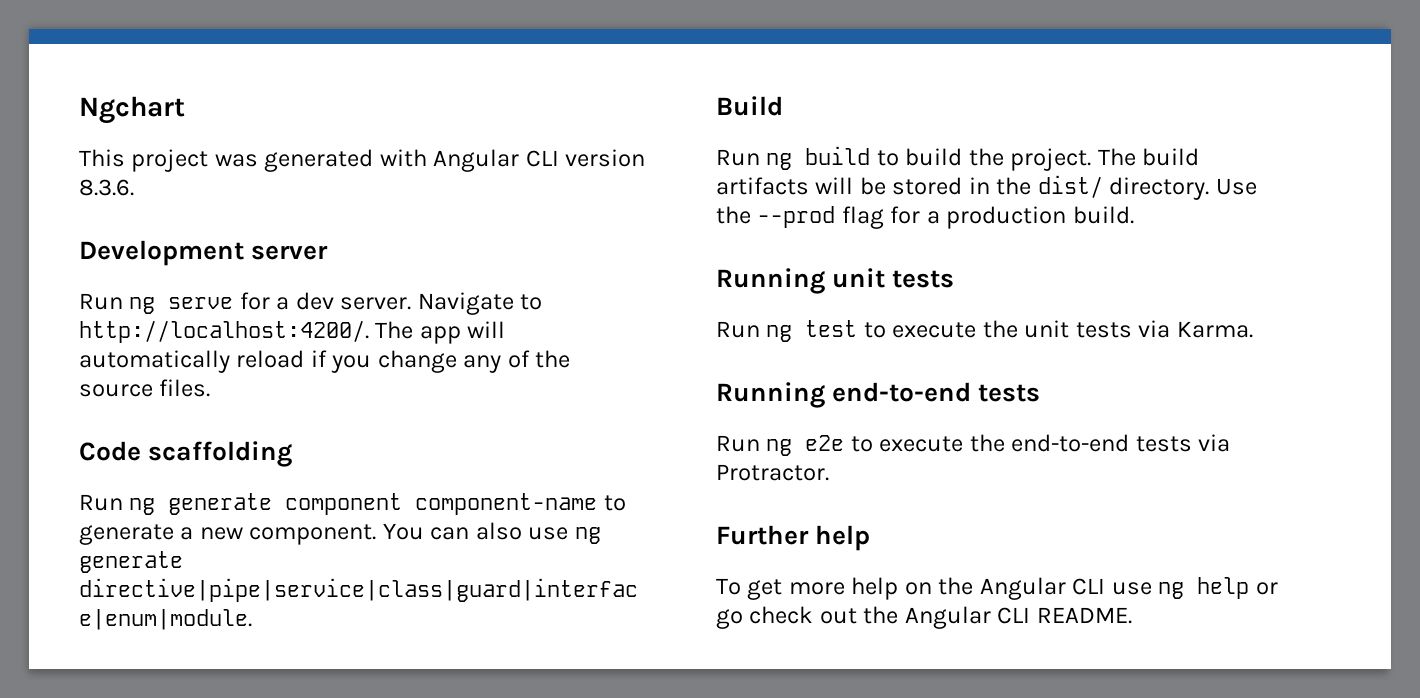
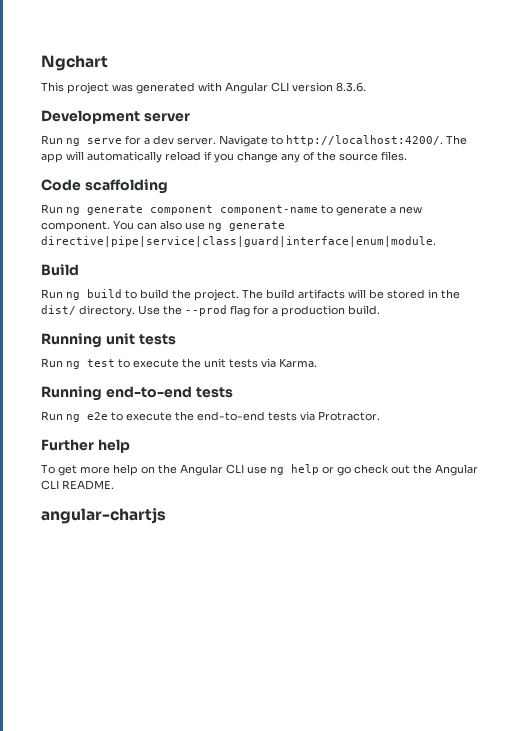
+ angular-chartjs

